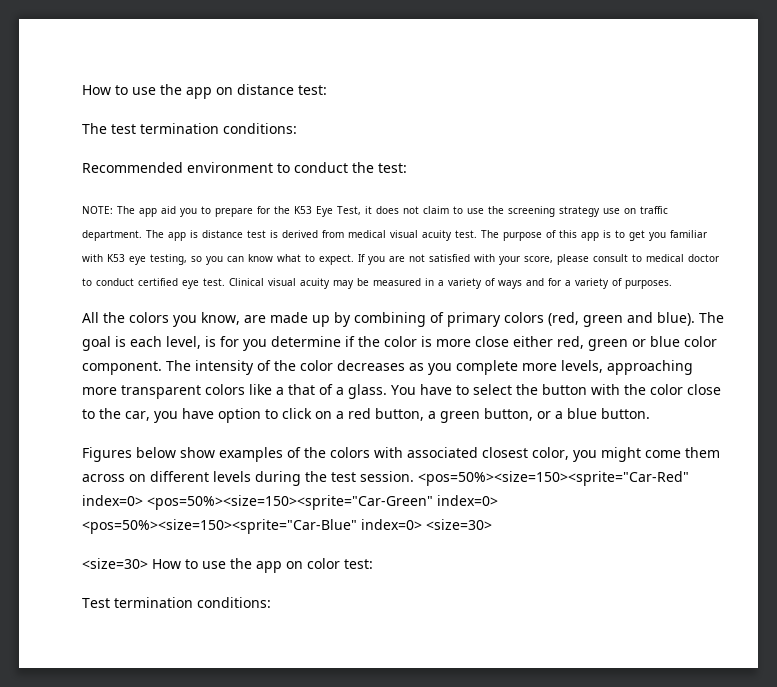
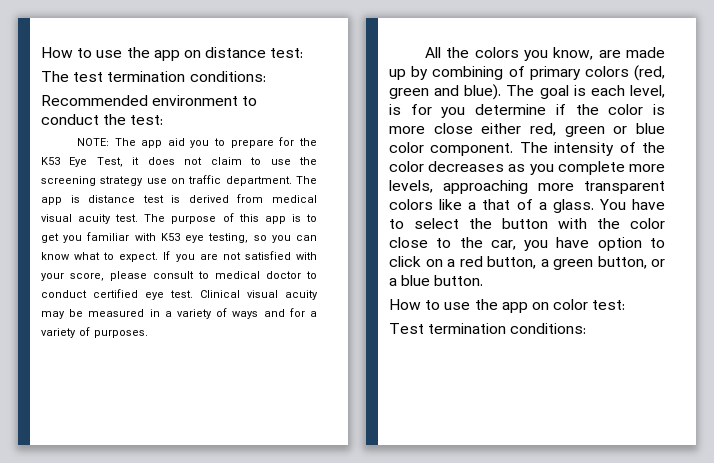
- Figures below show examples of the colors with associated closest color, you might come them across on different levels during the test session. <pos=50%><size=150><sprite="Car-Red" index=0> <pos=50%><size=150><sprite="Car-Green" index=0> <pos=50%><size=150><sprite="Car-Blue" index=0> <size=30>
- <size=30> How to use the app on color test:
+ How to use the app on color test:

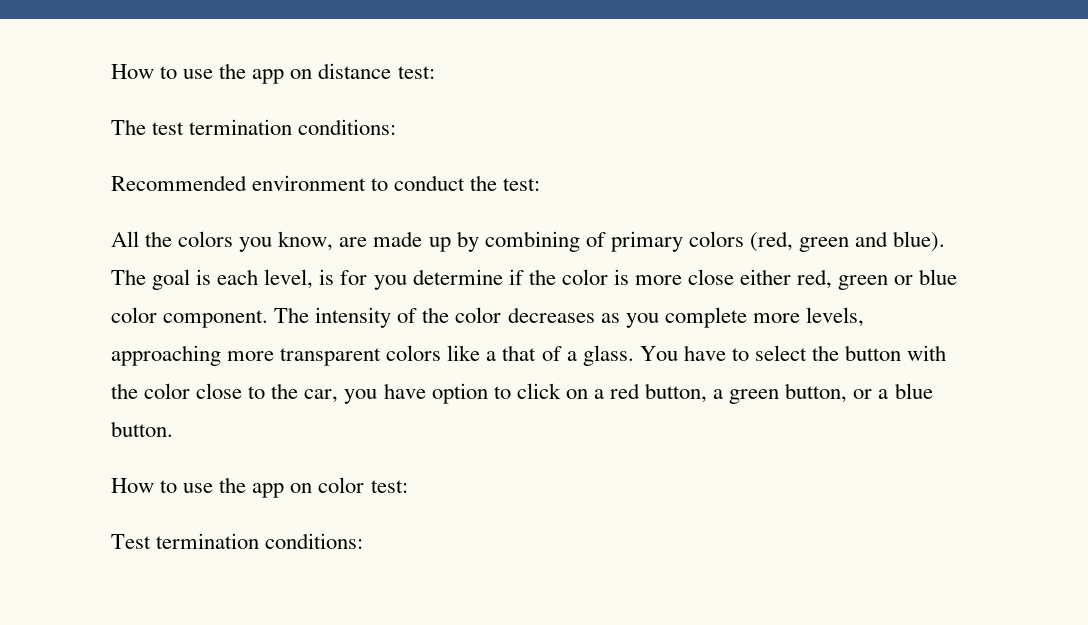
- NOTE: The app aid you to prepare for the K53 Eye Test, it does not claim to use the screening strategy use on traffic department. The app is distance test is derived from medical visual acuity test. The purpose of this app is to get you familiar with K53 eye testing, so you can know what to expect. If you are not satisfied with your score, please consult to medical doctor to conduct certified eye test. Clinical visual acuity may be measured in a variety of ways and for a variety of purposes.

